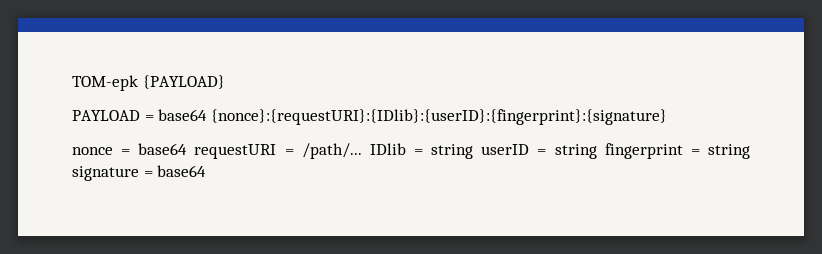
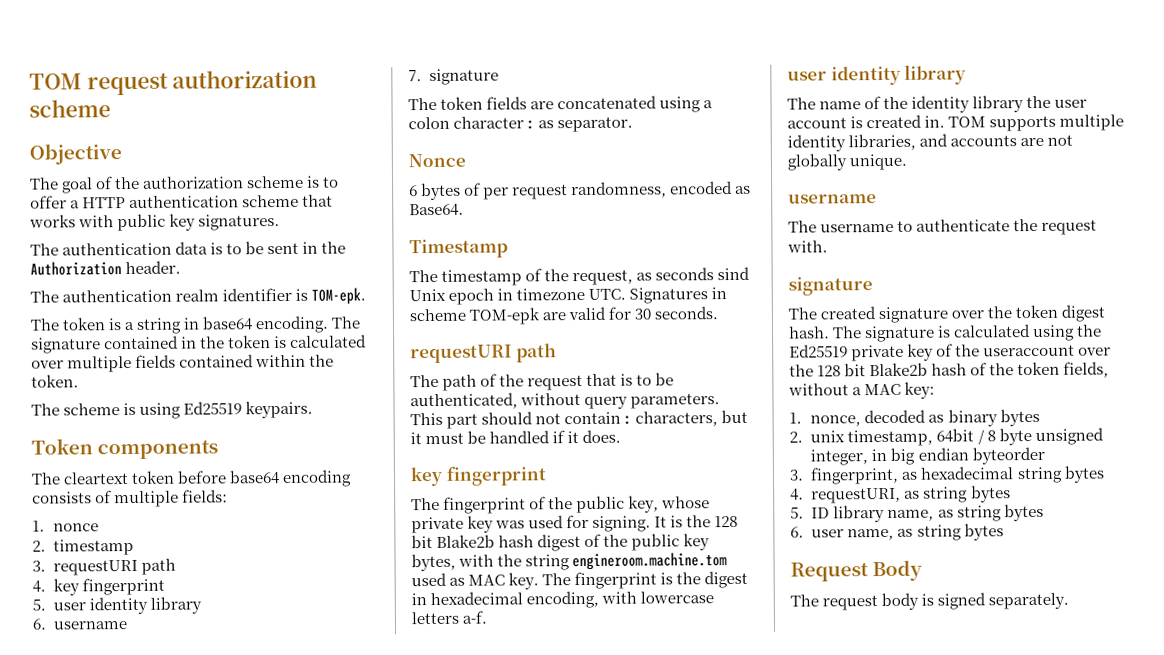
- TOM-epk {PAYLOAD}
- PAYLOAD = base64 {nonce}:{requestURI}:{IDlib}:{userID}:{fingerprint}:{signature}
- nonce = base64 requestURI = /path/... IDlib = string userID = string fingerprint = string signature = base64
+ TOM request authorization scheme
+ Objective
+ The goal of the authorization scheme is to offer a HTTP authentication scheme that works with public key signatures.
+ The authentication data is to be sent in the Authorization header.
+ The authentication realm identifier is TOM-epk.
+ The token is a string in base64 encoding. The signature contained in the token is calculated over multiple fields contained within the token.
+ The scheme is using Ed25519 keypairs.
+ Token components
+ The cleartext token before base64 encoding consists of multiple fields:
+ 1. nonce
+ 2. timestamp
+ 3. requestURI path
+ 4. key fingerprint
+ 5. user identity library
+ 6. username
+ 7. signature
+ The token fields are concatenated using a colon character : as separator.
+ Nonce
+ 6 bytes of per request randomness, encoded as Base64.
+ Timestamp
+ The timestamp of the request, as seconds sind Unix epoch in timezone UTC. Signatures in scheme TOM-epk are valid for 30 seconds.
+ requestURI path
+ The path of the request that is to be authenticated, without query parameters. This part should not contain : characters, but it must be handled if it does.
+ key fingerprint
+ The fingerprint of the public key, whose private key was used for signing. It is the 128 bit Blake2b hash digest of the public key bytes, with the string engineroom.machine.tom used as MAC key. The fingerprint is the digest in hexadecimal encoding, with lowercase letters a-f.
+ user identity library
+ The name of the identity library the user account is created in. TOM supports multiple identity libraries, and accounts are not globally unique.
+ username
+ The username to authenticate the request with.
+ signature
+ The created signature over the token digest hash. The signature is calculated using the Ed25519 private key of the useraccount over the 128 bit Blake2b hash of the token fields, without a MAC key:
+ 1. nonce, decoded as binary bytes
+ 2. unix timestamp, 64bit / 8 byte unsigned integer, in big endian byteorder
+ 3. fingerprint, as hexadecimal string bytes
+ 4. requestURI, as string bytes
+ 5. ID library name, as string bytes
+ 6. user name, as string bytes
+ Request Body
+ The request body is signed separately.

